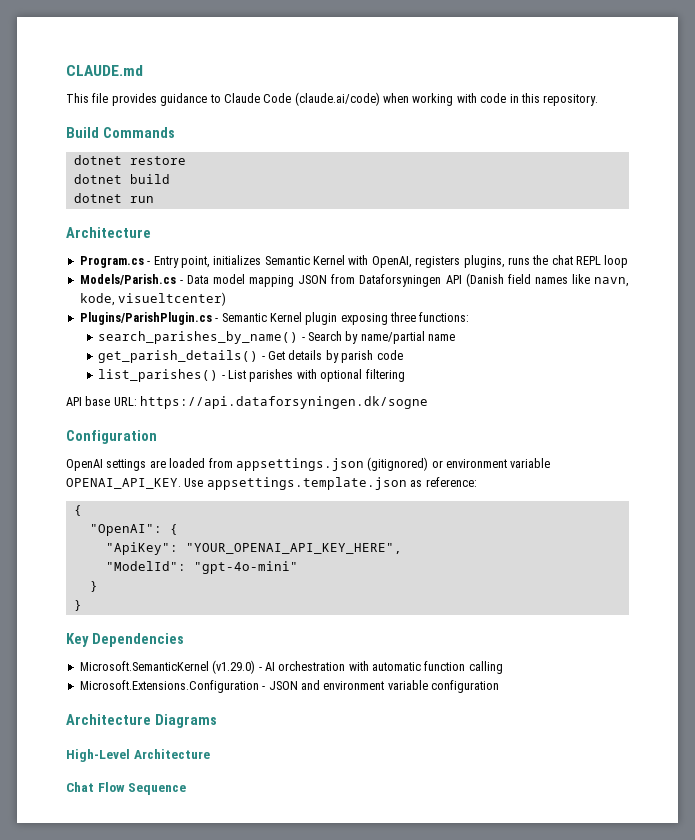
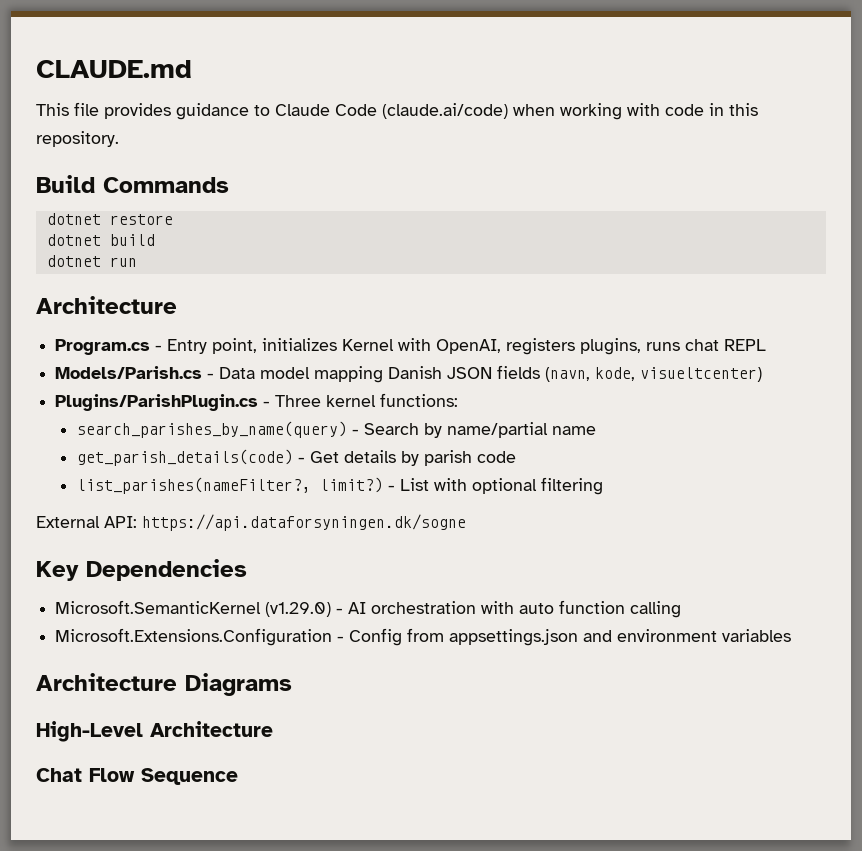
- Program.cs - Entry point, initializes Semantic Kernel with OpenAI, registers plugins, runs the chat REPL loop
+ Program.cs - Entry point, initializes Kernel with OpenAI, registers plugins, runs chat REPL
- Models/Parish.cs - Data model mapping JSON from Dataforsyningen API (Danish field names like navn, kode, visueltcenter)
+ Models/Parish.cs - Data model mapping Danish JSON fields (navn, kode, visueltcenter)
- Plugins/ParishPlugin.cs - Semantic Kernel plugin exposing three functions:
+ Plugins/ParishPlugin.cs - Three kernel functions:
- search_parishes_by_name() - Search by name/partial name
+ search_parishes_by_name(query) - Search by name/partial name
- get_parish_details() - Get details by parish code
+ get_parish_details(code) - Get details by parish code
- list_parishes() - List parishes with optional filtering
+ list_parishes(nameFilter?, limit?) - List with optional filtering
- API base URL: https://api.dataforsyningen.dk/sogne
- Configuration
- OpenAI settings are loaded from appsettings.json (gitignored) or environment variable OPENAI_API_KEY. Use appsettings.template.json as reference:
- {
- "OpenAI": {
- "ApiKey": "YOUR_OPENAI_API_KEY_HERE",
- "ModelId": "gpt-4o-mini"
- }
- }
+ External API: https://api.dataforsyningen.dk/sogne
- Microsoft.SemanticKernel (v1.29.0) - AI orchestration with automatic function calling
+ Microsoft.SemanticKernel (v1.29.0) - AI orchestration with auto function calling
- Microsoft.Extensions.Configuration - JSON and environment variable configuration
+ Microsoft.Extensions.Configuration - Config from appsettings.json and environment variables

